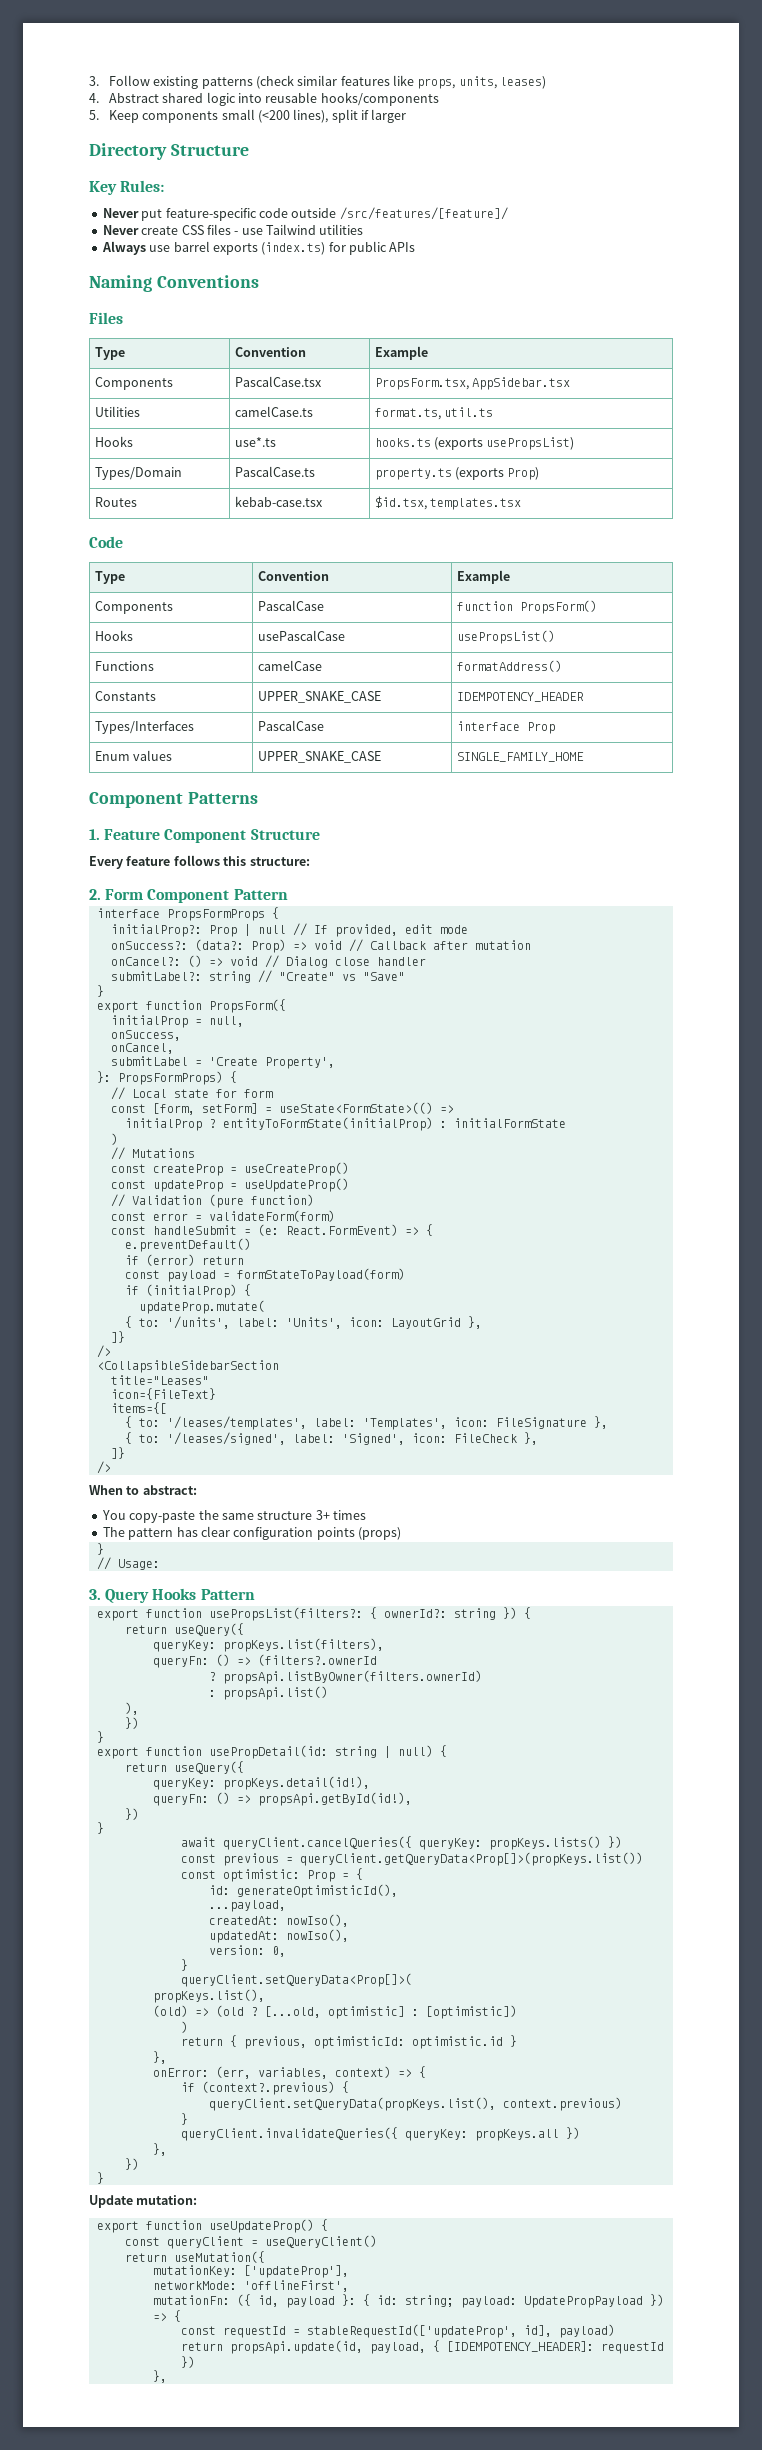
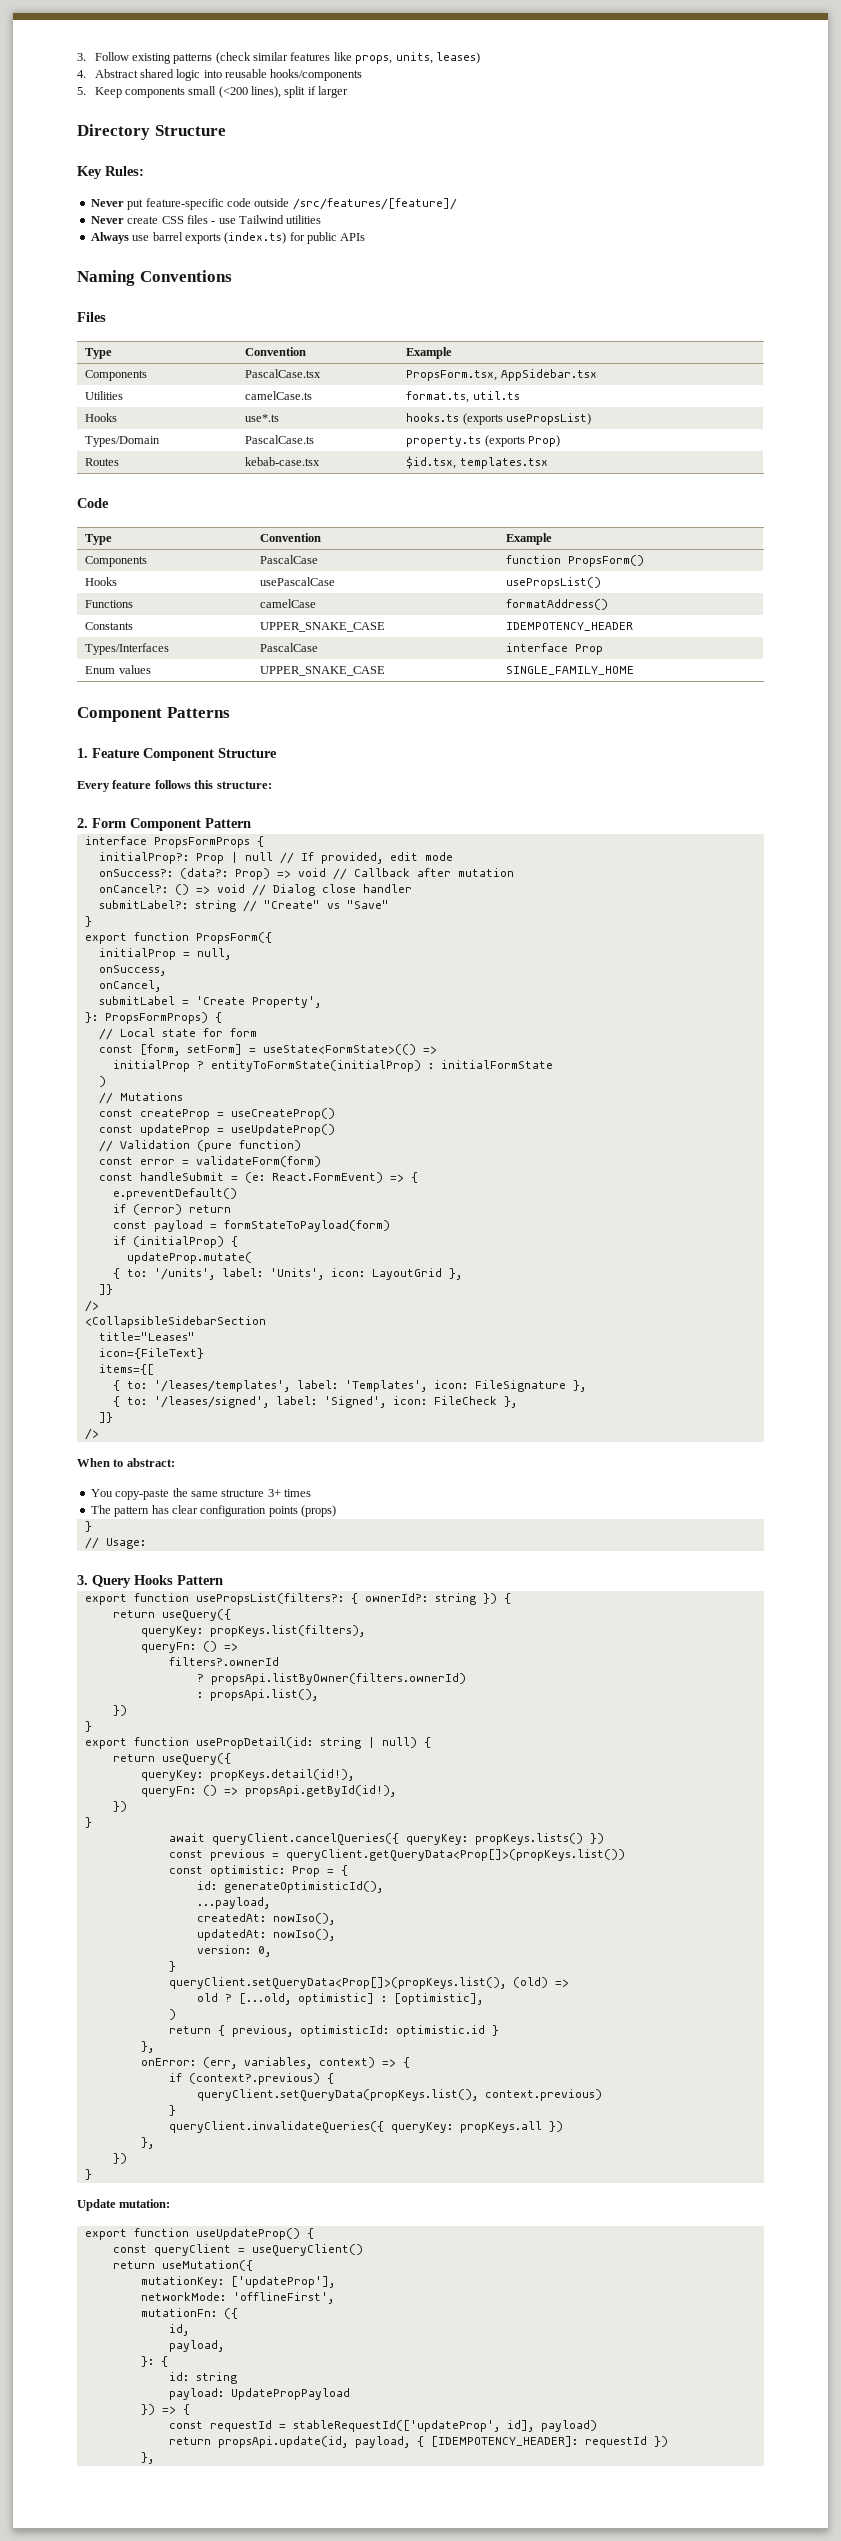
  queryKey: propKeys.list(filters),
- queryFn: () => (filters?.ownerId
+ queryFn: () =>
+ filters?.ownerId
- : propsApi.list()
- ),
+ : propsApi.list(),
- queryClient.setQueryData<Prop[]>(
- propKeys.list(),
- (old) => (old ?
+ queryClient.setQueryData<Prop[]>(propKeys.list(), (old) =>
+ old ?
- [...old, optimistic] : [optimistic])
+ [...old, optimistic] : [optimistic],
- mutationFn: ({ id, payload }: { id: string; payload: UpdatePropPayload }) => {
+ mutationFn: ({
+ id,
+ payload,
+ }: {
+ id: string
+ payload: UpdatePropPayload
+ }) => {

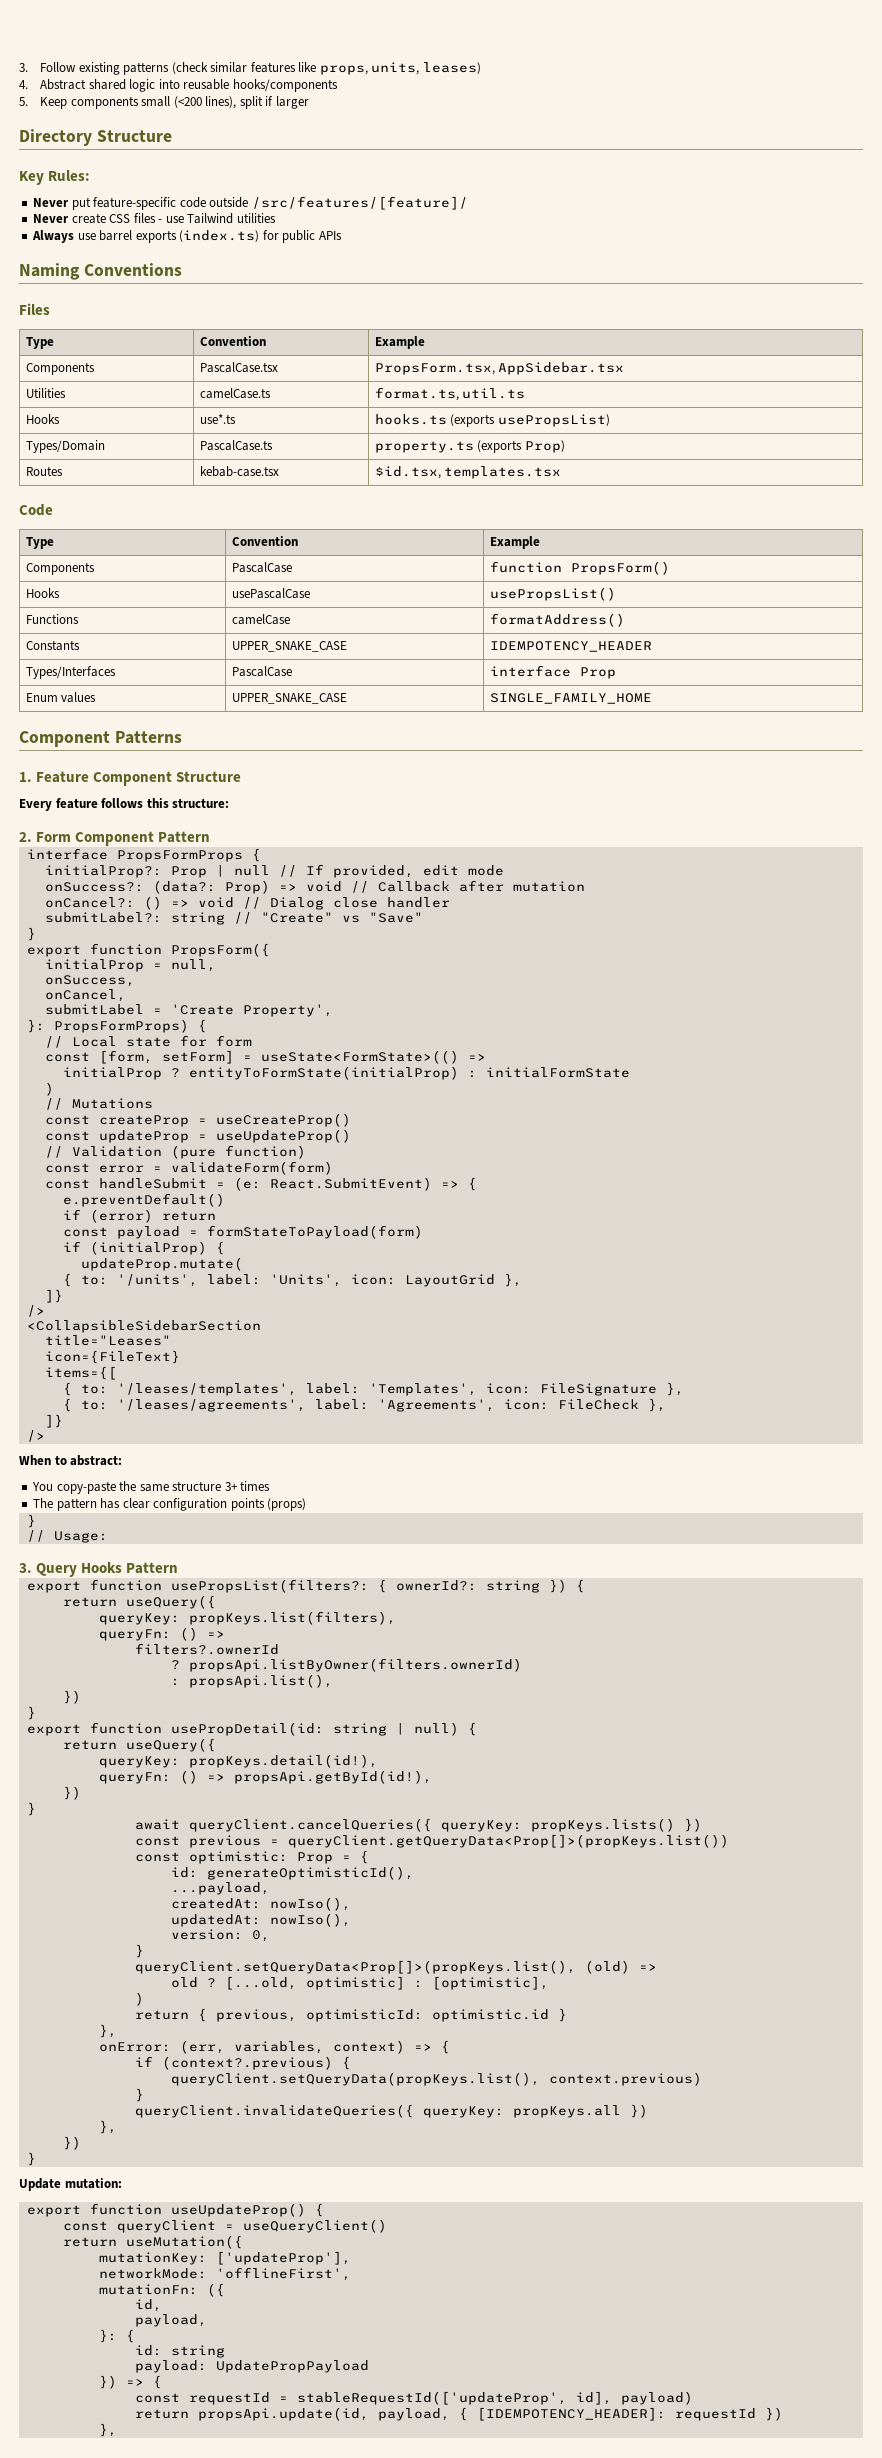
- const handleSubmit = (e: React.FormEvent) => {
+ const handleSubmit = (e: React.SubmitEvent) => {
- { to: '/leases/signed', label: 'Signed', icon: FileCheck },
+ { to: '/leases/agreements', label: 'Agreements', icon: FileCheck },

